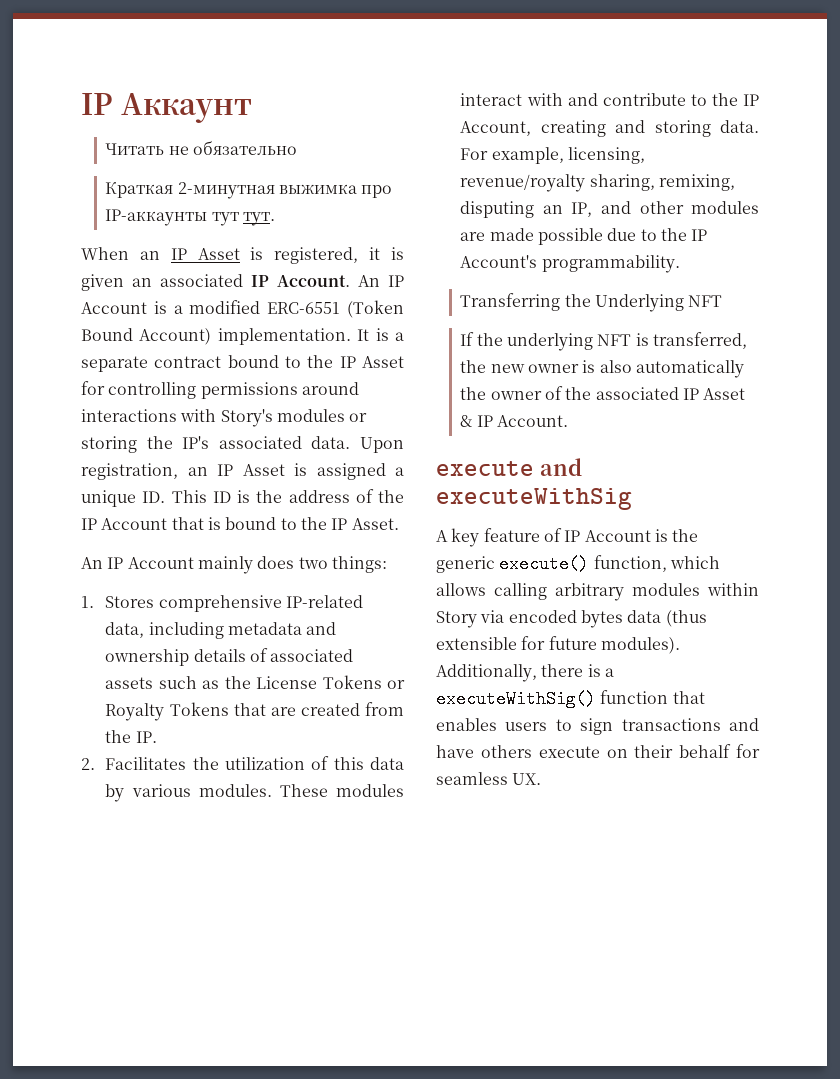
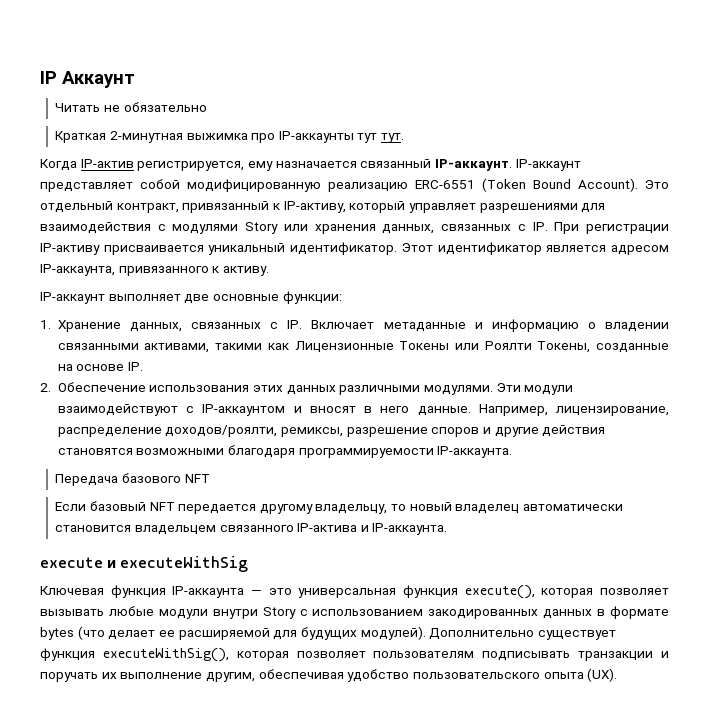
- When an IP Asset is registered, it is given an associated IP Account. An IP Account is a modified ERC-6551 (Token Bound Account) implementation. It is a separate contract bound to the IP Asset for controlling permissions around interactions with Story's modules or storing the IP's associated data. Upon registration, an IP Asset is assigned a unique ID. This ID is the address of the IP Account that is bound to the IP Asset.
- An IP Account mainly does two things:
- 1. Stores comprehensive IP-related data, including metadata and ownership details of associated assets such as the License Tokens or Royalty Tokens that are created from the IP.
- 2. Facilitates the utilization of this data by various modules. These modules interact with and contribute to the IP Account, creating and storing data. For example, licensing, revenue/royalty sharing, remixing, disputing an IP, and other modules are made possible due to the IP Account's programmability.
- Transferring the Underlying NFT
- If the underlying NFT is transferred, the new owner is also automatically the owner of the associated IP Asset & IP Account.
- execute and executeWithSig
+ Когда IP-актив регистрируется, ему назначается связанный IP-аккаунт. IP-аккаунт представляет собой модифицированную реализацию ERC-6551 (Token Bound Account). Это отдельный контракт, привязанный к IP-активу, который управляет разрешениями для взаимодействия с модулями Story или хранения данных, связанных с IP. При регистрации IP-активу присваивается уникальный идентификатор. Этот идентификатор является адресом IP-аккаунта, привязанного к активу.
+ IP-аккаунт выполняет две основные функции:
+ 1. Хранение данных, связанных с IP. Включает метаданные и информацию о владении связанными активами, такими как Лицензионные Токены или Роялти Токены, созданные на основе IP.
+ 2. Обеспечение использования этих данных различными модулями. Эти модули взаимодействуют с IP-аккаунтом и вносят в него данные. Например, лицензирование, распределение доходов/роялти, ремиксы, разрешение споров и другие действия становятся возможными благодаря программируемости IP-аккаунта.
+ Передача базового NFT
+ Если базовый NFT передается другому владельцу, то новый владелец автоматически становится владельцем связанного IP-актива и IP-аккаунта.
+ execute и executeWithSig
- A key feature of IP Account is the generic execute() function, which allows calling arbitrary modules within Story via encoded bytes data (thus extensible for future modules). Additionally, there is a executeWithSig() function that enables users to sign transactions and have others execute on their behalf for seamless UX.
+ Ключевая функция IP-аккаунта — это универсальная функция execute(), которая позволяет вызывать любые модули внутри Story с использованием закодированных данных в формате bytes (что делает ее расширяемой для будущих модулей). Дополнительно существует функция executeWithSig(), которая позволяет пользователям подписывать транзакции и поручать их выполнение другим, обеспечивая удобство пользовательского опыта (UX).

